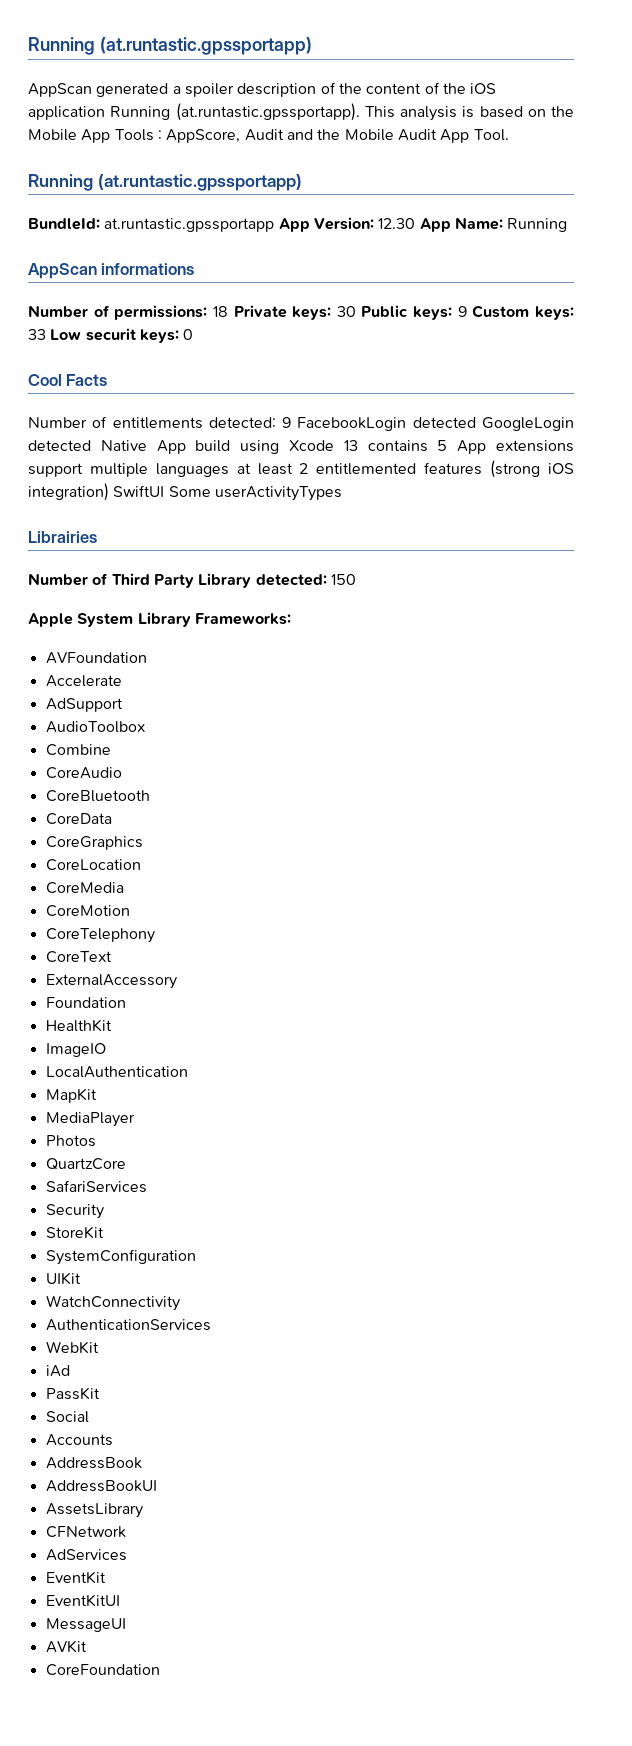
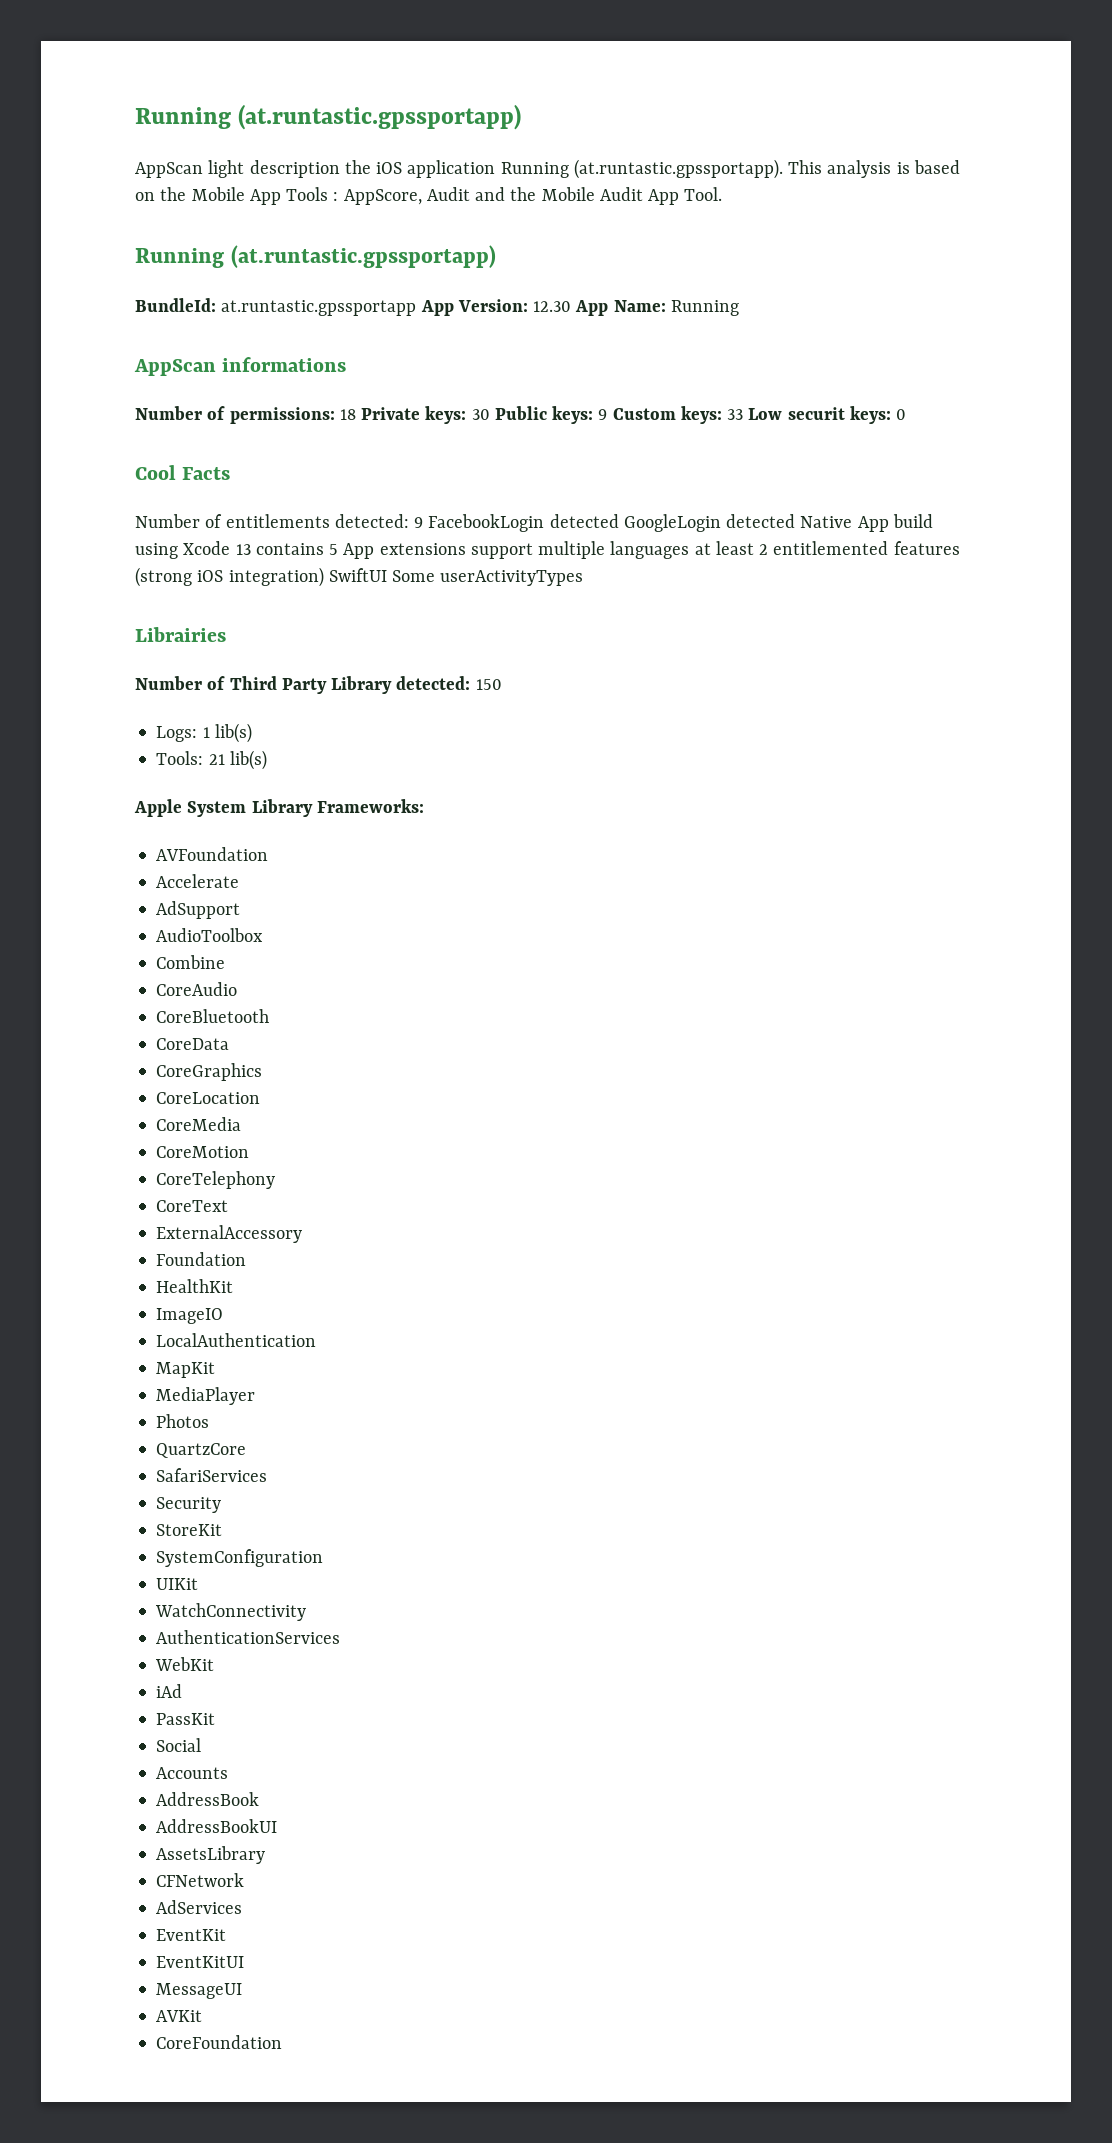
- AppScan generated a spoiler description of the content of the iOS application Running (at.runtastic.gpssportapp). This analysis is based on the Mobile App Tools : AppScore, Audit and the Mobile Audit App Tool.
+ AppScan light description the iOS application Running (at.runtastic.gpssportapp). This analysis is based on the Mobile App Tools : AppScore, Audit and the Mobile Audit App Tool.
+ Logs: 1 lib(s)
+ Tools: 21 lib(s)

